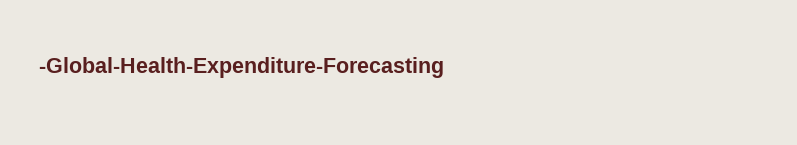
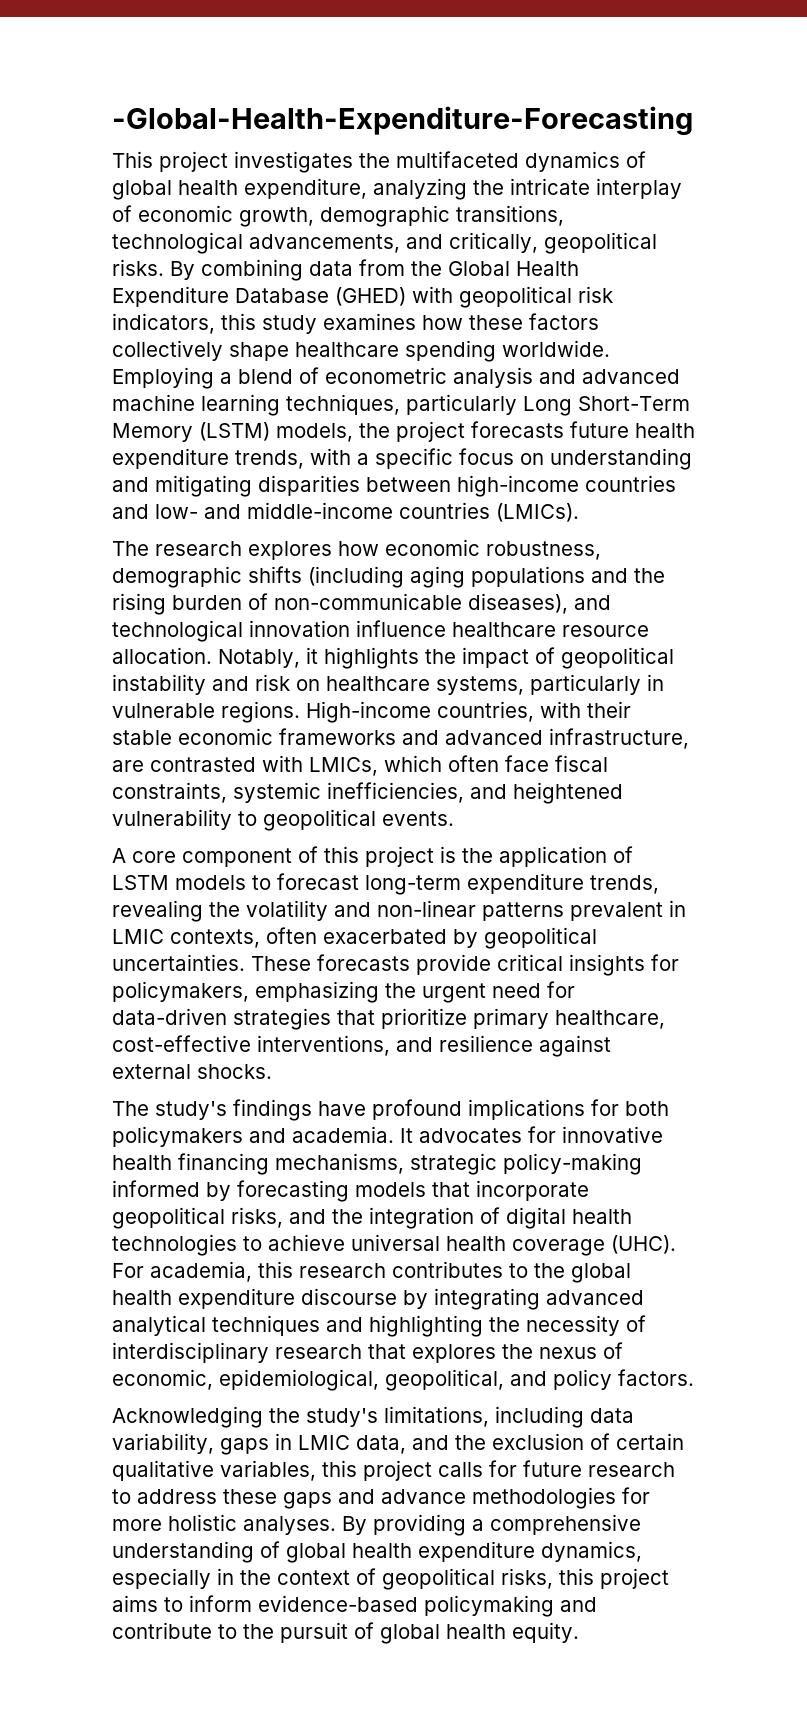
+ This project investigates the multifaceted dynamics of global health expenditure, analyzing the intricate interplay of economic growth, demographic transitions, technological advancements, and critically, geopolitical risks. By combining data from the Global Health Expenditure Database (GHED) with geopolitical risk indicators, this study examines how these factors collectively shape healthcare spending worldwide. Employing a blend of econometric analysis and advanced machine learning techniques, particularly Long Short-Term Memory (LSTM) models, the project forecasts future health expenditure trends, with a specific focus on understanding and mitigating disparities between high-income countries and low- and middle-income countries (LMICs).
+ The research explores how economic robustness, demographic shifts (including aging populations and the rising burden of non-communicable diseases), and technological innovation influence healthcare resource allocation. Notably, it highlights the impact of geopolitical instability and risk on healthcare systems, particularly in vulnerable regions. High-income countries, with their stable economic frameworks and advanced infrastructure, are contrasted with LMICs, which often face fiscal constraints, systemic inefficiencies, and heightened vulnerability to geopolitical events.
+ A core component of this project is the application of LSTM models to forecast long-term expenditure trends, revealing the volatility and non-linear patterns prevalent in LMIC contexts, often exacerbated by geopolitical uncertainties. These forecasts provide critical insights for policymakers, emphasizing the urgent need for data-driven strategies that prioritize primary healthcare, cost-effective interventions, and resilience against external shocks.
+ The study's findings have profound implications for both policymakers and academia. It advocates for innovative health financing mechanisms, strategic policy-making informed by forecasting models that incorporate geopolitical risks, and the integration of digital health technologies to achieve universal health coverage (UHC). For academia, this research contributes to the global health expenditure discourse by integrating advanced analytical techniques and highlighting the necessity of interdisciplinary research that explores the nexus of economic, epidemiological, geopolitical, and policy factors.
+ Acknowledging the study's limitations, including data variability, gaps in LMIC data, and the exclusion of certain qualitative variables, this project calls for future research to address these gaps and advance methodologies for more holistic analyses. By providing a comprehensive understanding of global health expenditure dynamics, especially in the context of geopolitical risks, this project aims to inform evidence-based policymaking and contribute to the pursuit of global health equity.

